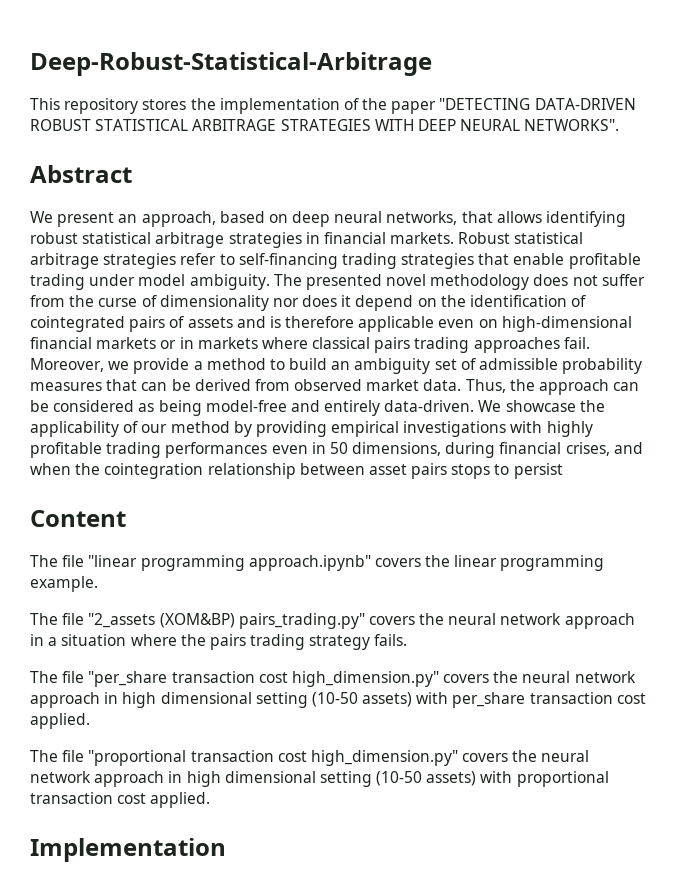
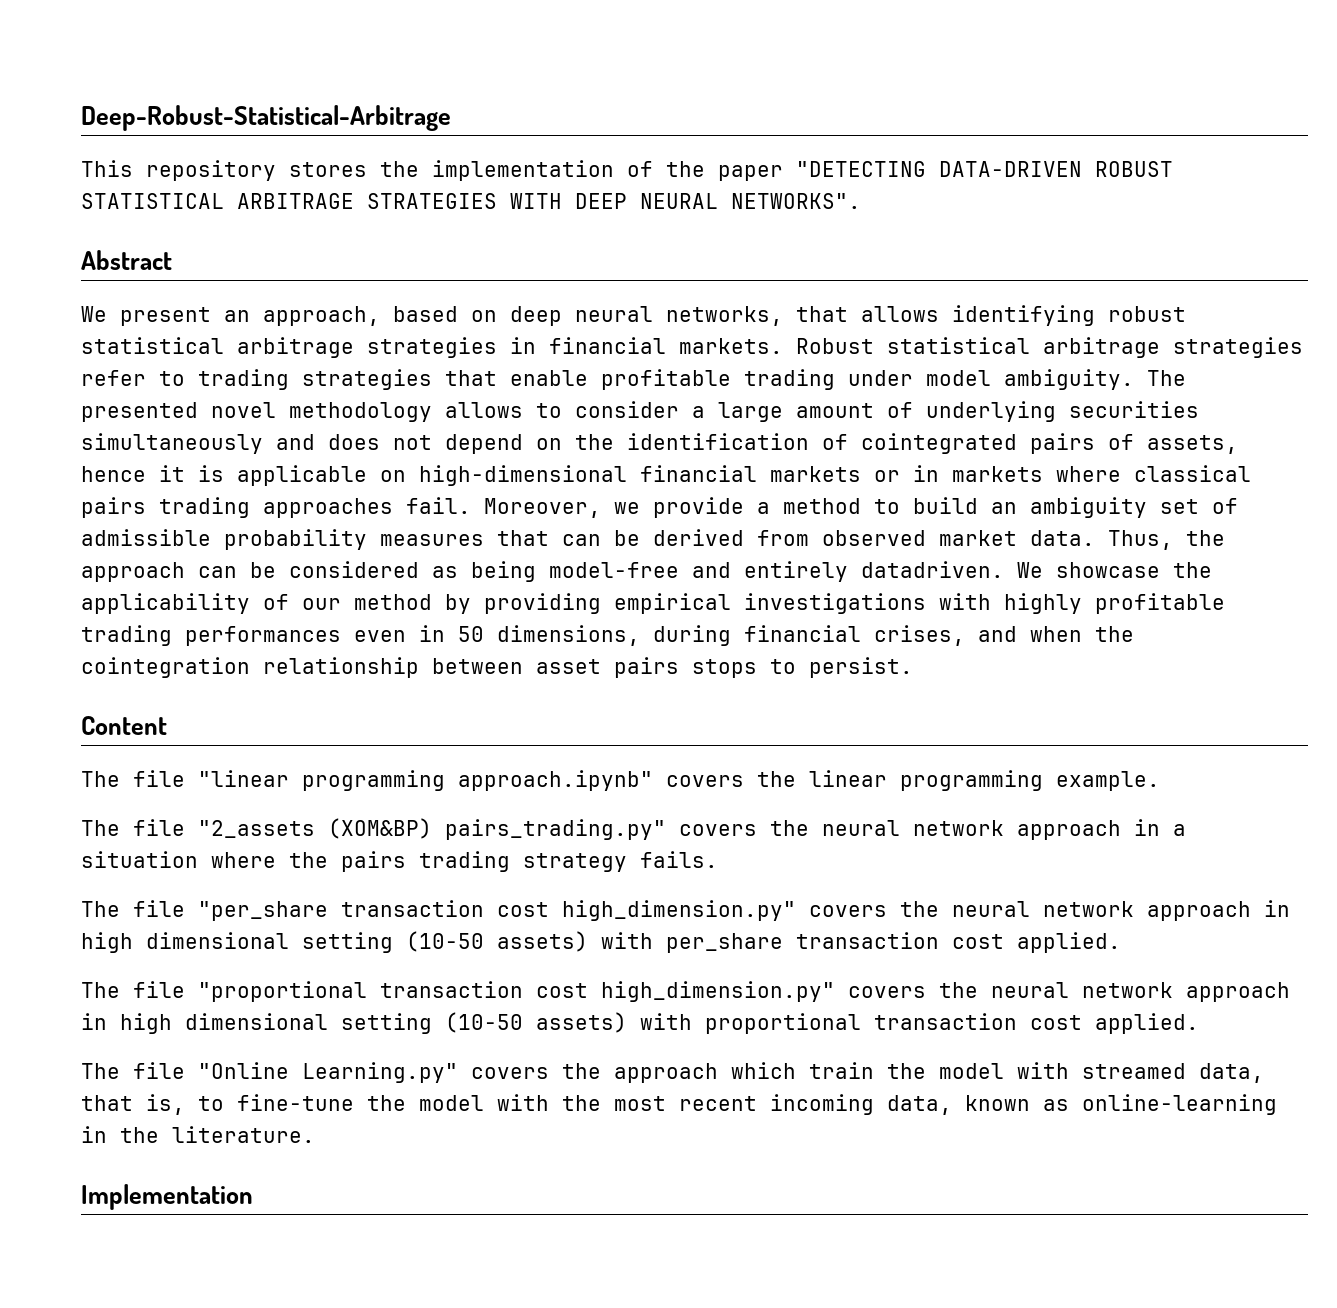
- Robust statistical arbitrage strategies refer to self-financing trading strategies that enable profitable trading under model ambiguity.
+ Robust statistical arbitrage strategies refer to trading strategies that enable profitable trading under model ambiguity.
- The presented novel methodology does not suffer from the curse of dimensionality nor does it depend on the identification of cointegrated pairs of assets and is therefore applicable even on high-dimensional financial markets or in markets where classical pairs trading approaches fail.
+ The presented novel methodology allows to consider a large amount of underlying securities simultaneously and does not depend on the identification of cointegrated pairs of assets, hence it is applicable on high-dimensional financial markets or in markets where classical pairs trading approaches fail.
- Thus, the approach can be considered as being model-free and entirely data-driven.
+ Thus, the approach can be considered as being model-free and entirely datadriven.
- We showcase the applicability of our method by providing empirical investigations with highly profitable trading performances even in 50 dimensions, during financial crises, and when the cointegration relationship between asset pairs stops to persist
+ We showcase the applicability of our method by providing empirical investigations with highly profitable trading performances even in 50 dimensions, during financial crises, and when the cointegration relationship between asset pairs stops to persist.
+ The file "Online Learning.py" covers the approach which train the model with streamed data, that is, to fine-tune the model with the most recent incoming data, known as online-learning in the literature.

